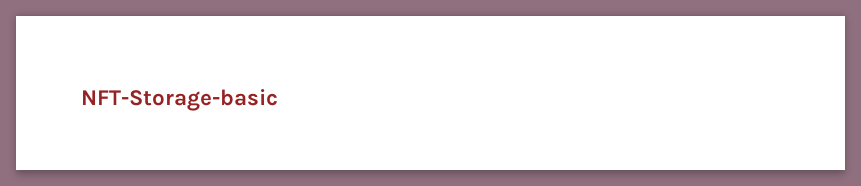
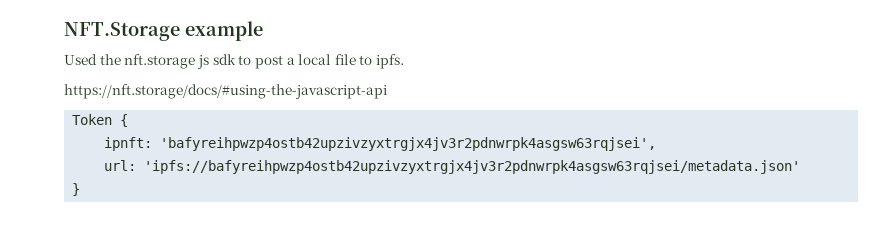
- NFT-Storage-basic
+ NFT.Storage example
+ Used the nft.storage js sdk to post a local file to ipfs.
+ https://nft.storage/docs/#using-the-javascript-api
+ Token {
+ ipnft: 'bafyreihpwzp4ostb42upzivzyxtrgjx4jv3r2pdnwrpk4asgsw63rqjsei',
+ url: 'ipfs://bafyreihpwzp4ostb42upzivzyxtrgjx4jv3r2pdnwrpk4asgsw63rqjsei/metadata.json'
+ }

